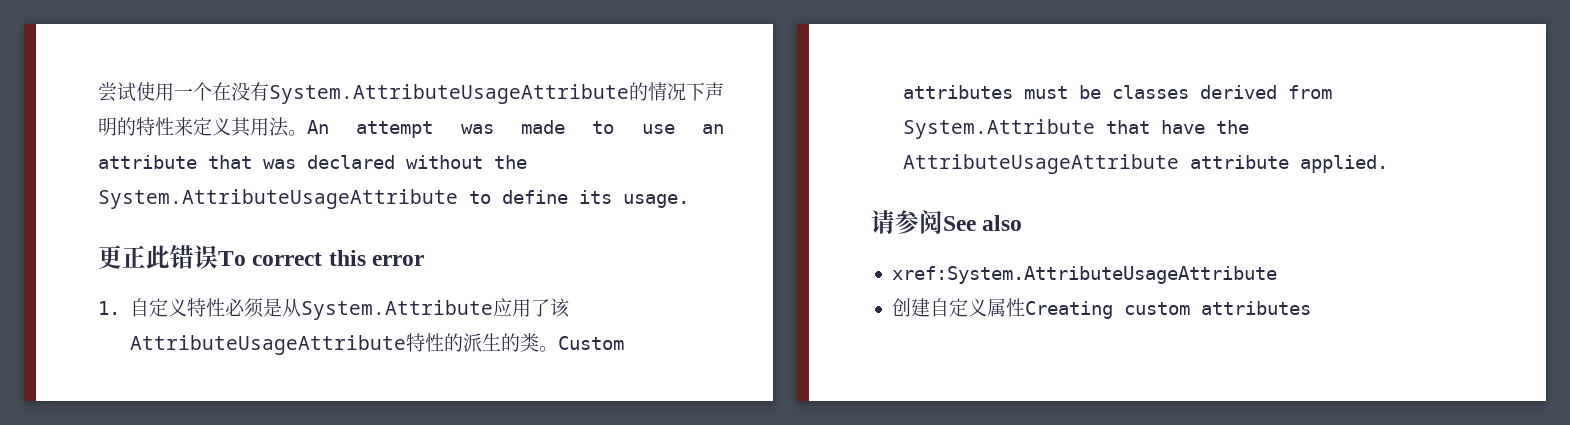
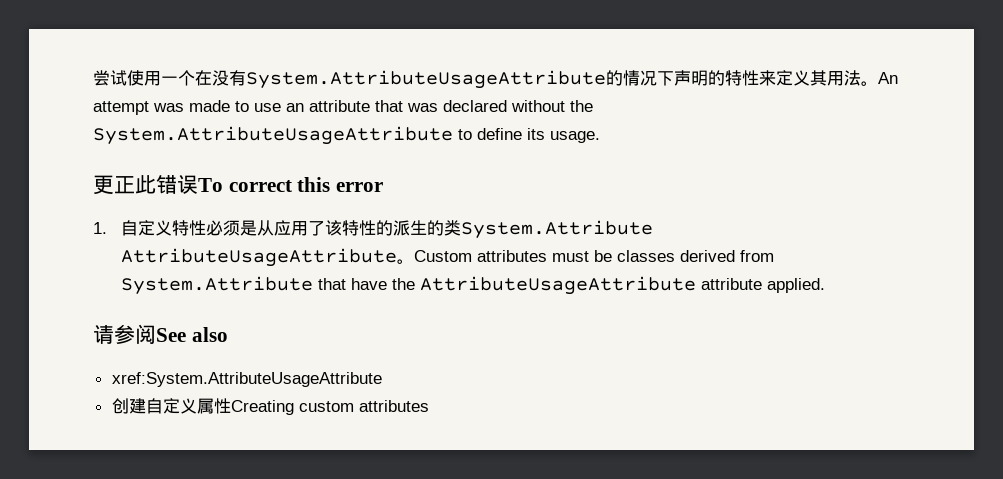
- 1.自定义特性必须是从System.Attribute应用了该AttributeUsageAttribute特性的派生的类。
+ 1.自定义特性必须是从应用了该特性的派生的类System.Attribute AttributeUsageAttribute。

